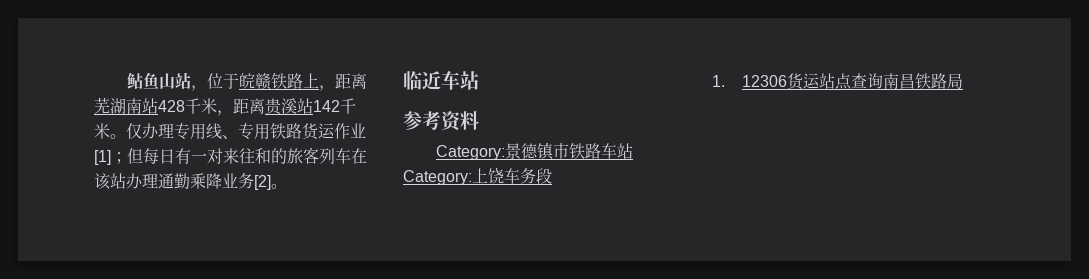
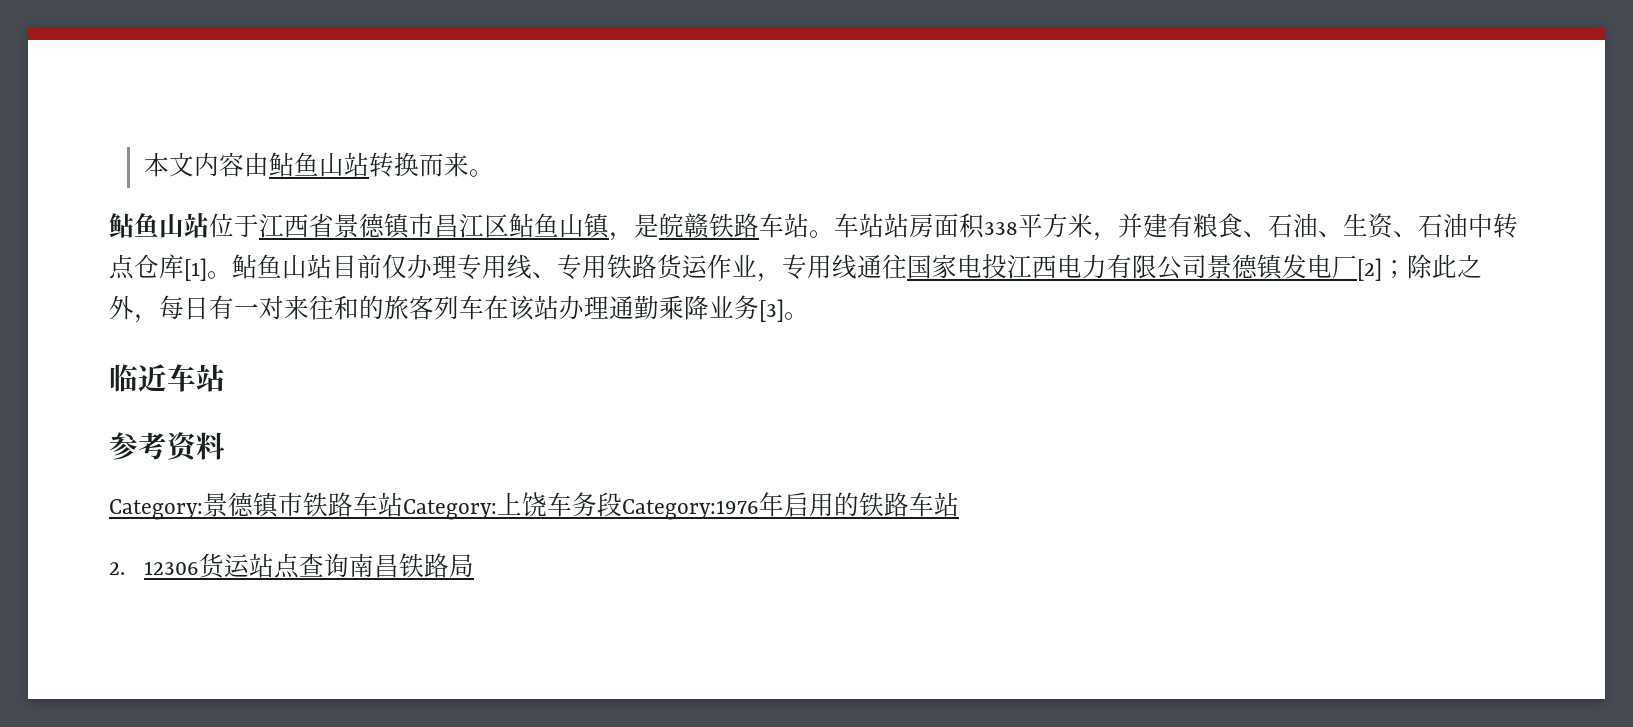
- 鲇鱼山站，位于皖赣铁路上，距离芜湖南站428千米，距离贵溪站142千米。仅办理专用线、专用铁路货运作业[1]；但每日有一对来往和的旅客列车在该站办理通勤乘降业务[2]。
+ 本文内容由鲇鱼山站转换而来。
+ 鲇鱼山站位于江西省景德镇市昌江区鲇鱼山镇，是皖赣铁路车站。车站站房面积338平方米，并建有粮食、石油、生资、石油中转点仓库[1]。鲇鱼山站目前仅办理专用线、专用铁路货运作业，专用线通往国家电投江西电力有限公司景德镇发电厂[2]；除此之外，每日有一对来往和的旅客列车在该站办理通勤乘降业务[3]。
- Category:景德镇市铁路车站Category:上饶车务段
- 1. 12306货运站点查询南昌铁路局
+ Category:景德镇市铁路车站Category:上饶车务段Category:1976年启用的铁路车站
+ 2. 12306货运站点查询南昌铁路局

